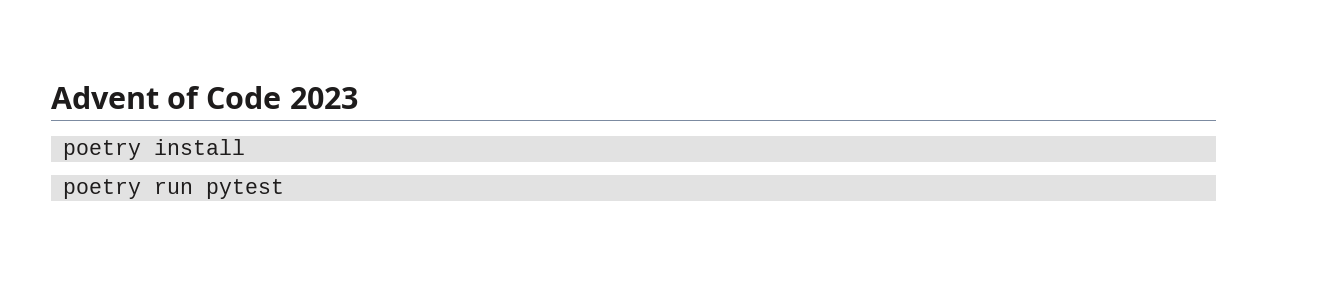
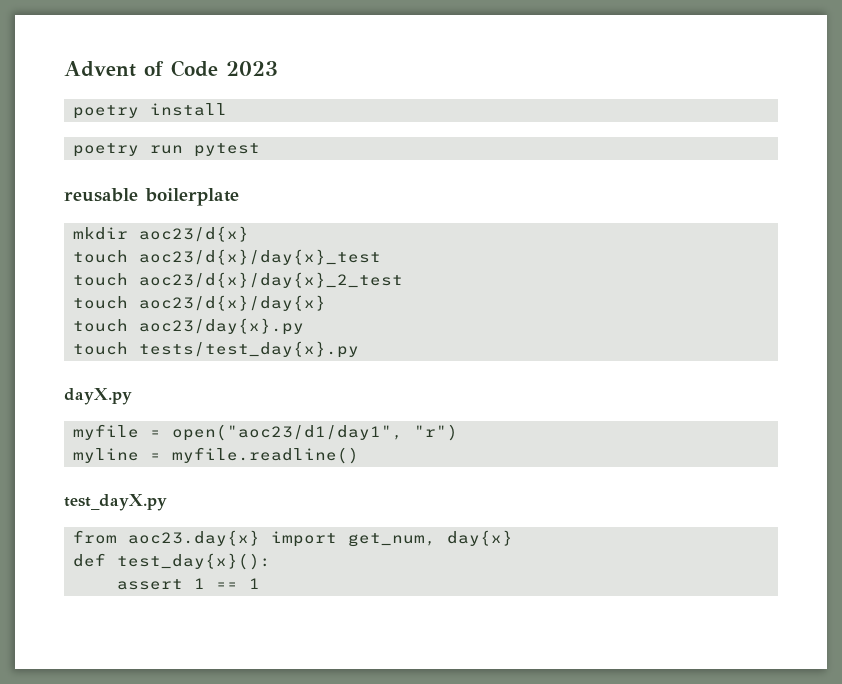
+ reusable boilerplate
+ mkdir aoc23/d{x}
+ touch aoc23/d{x}/day{x}_test
+ touch aoc23/d{x}/day{x}_2_test
+ touch aoc23/d{x}/day{x}
+ touch aoc23/day{x}.py
+ touch tests/test_day{x}.py
+ dayX.py
+ myfile = open("aoc23/d1/day1", "r")
+ myline = myfile.readline()
+ test_dayX.py
+ from aoc23.day{x} import get_num, day{x}
+ def test_day{x}():
+ assert 1 == 1

